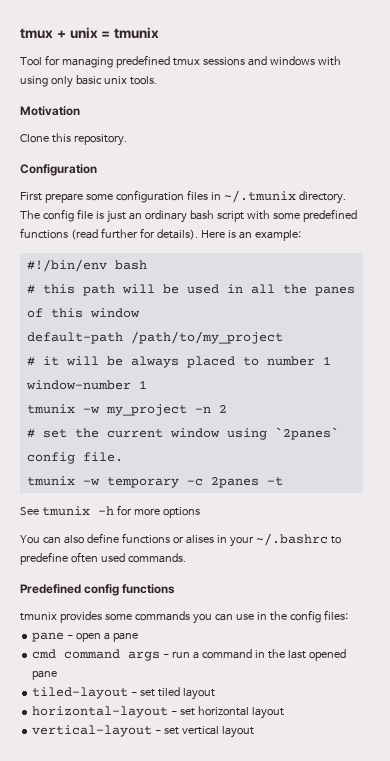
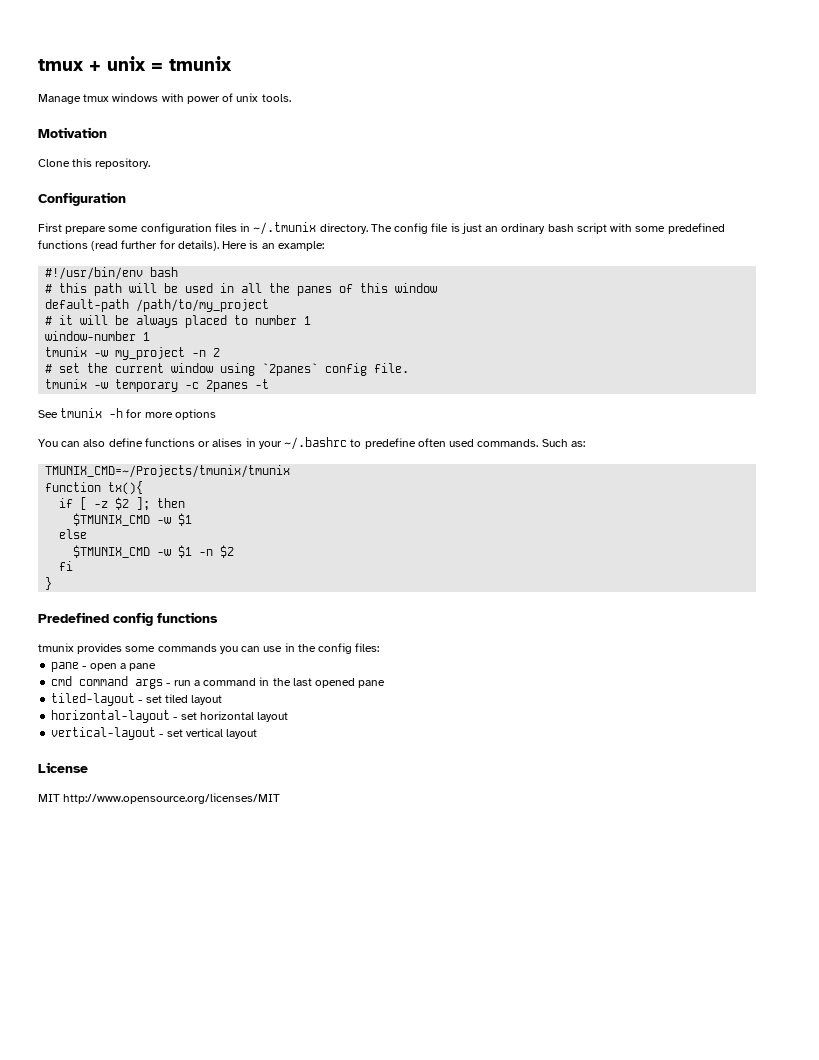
- Tool for managing predefined tmux sessions and windows with using only basic unix tools.
+ Manage tmux windows with power of unix tools.
- #!/bin/env bash
+ #!/usr/bin/env bash
+ Such as:
+ TMUNIX_CMD=~/Projects/tmunix/tmunix
+ function tx(){
+ if [ -z $2 ]; then
+ $TMUNIX_CMD -w $1
+ else
+ $TMUNIX_CMD -w $1 -n $2
+ fi
+ }
+ License
+ MIT http://www.opensource.org/licenses/MIT

